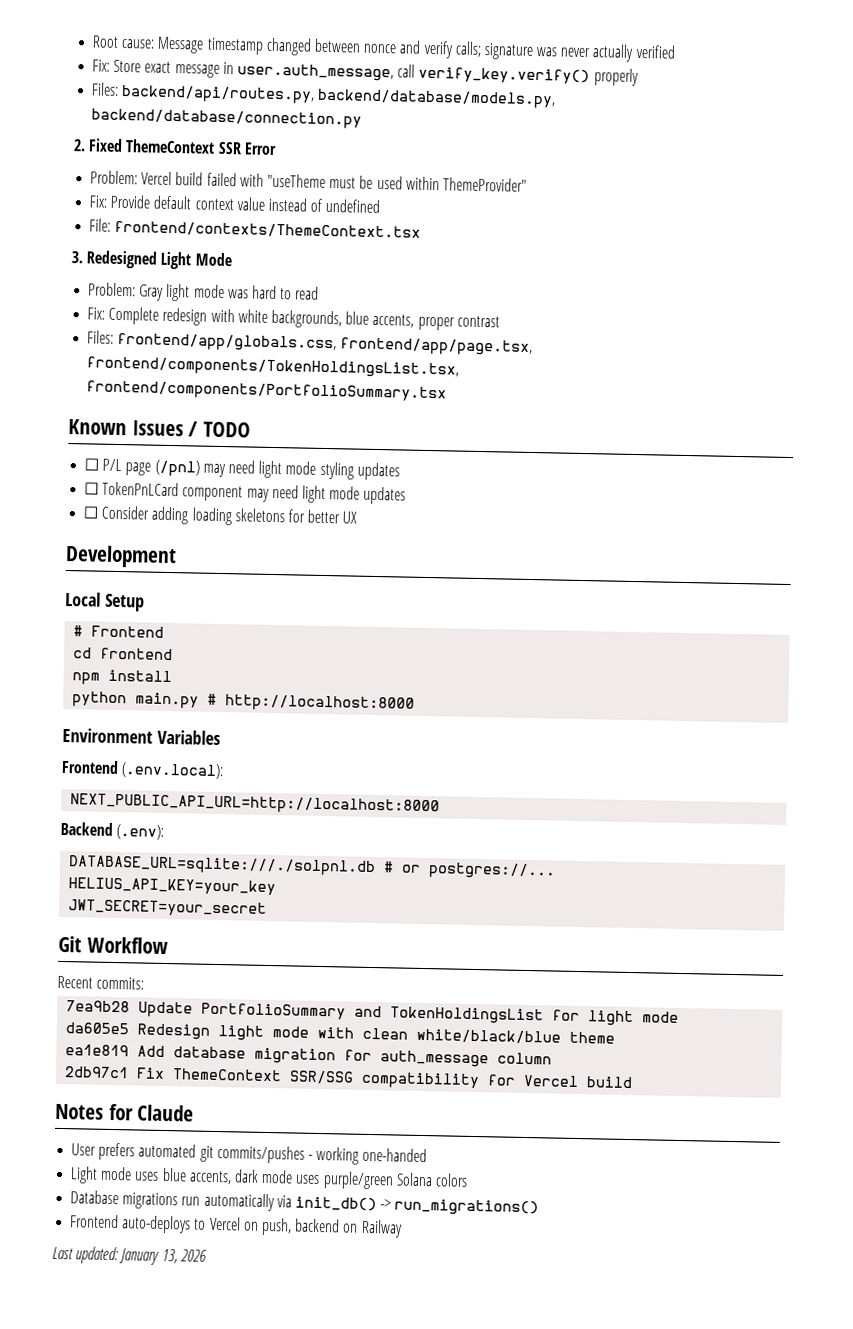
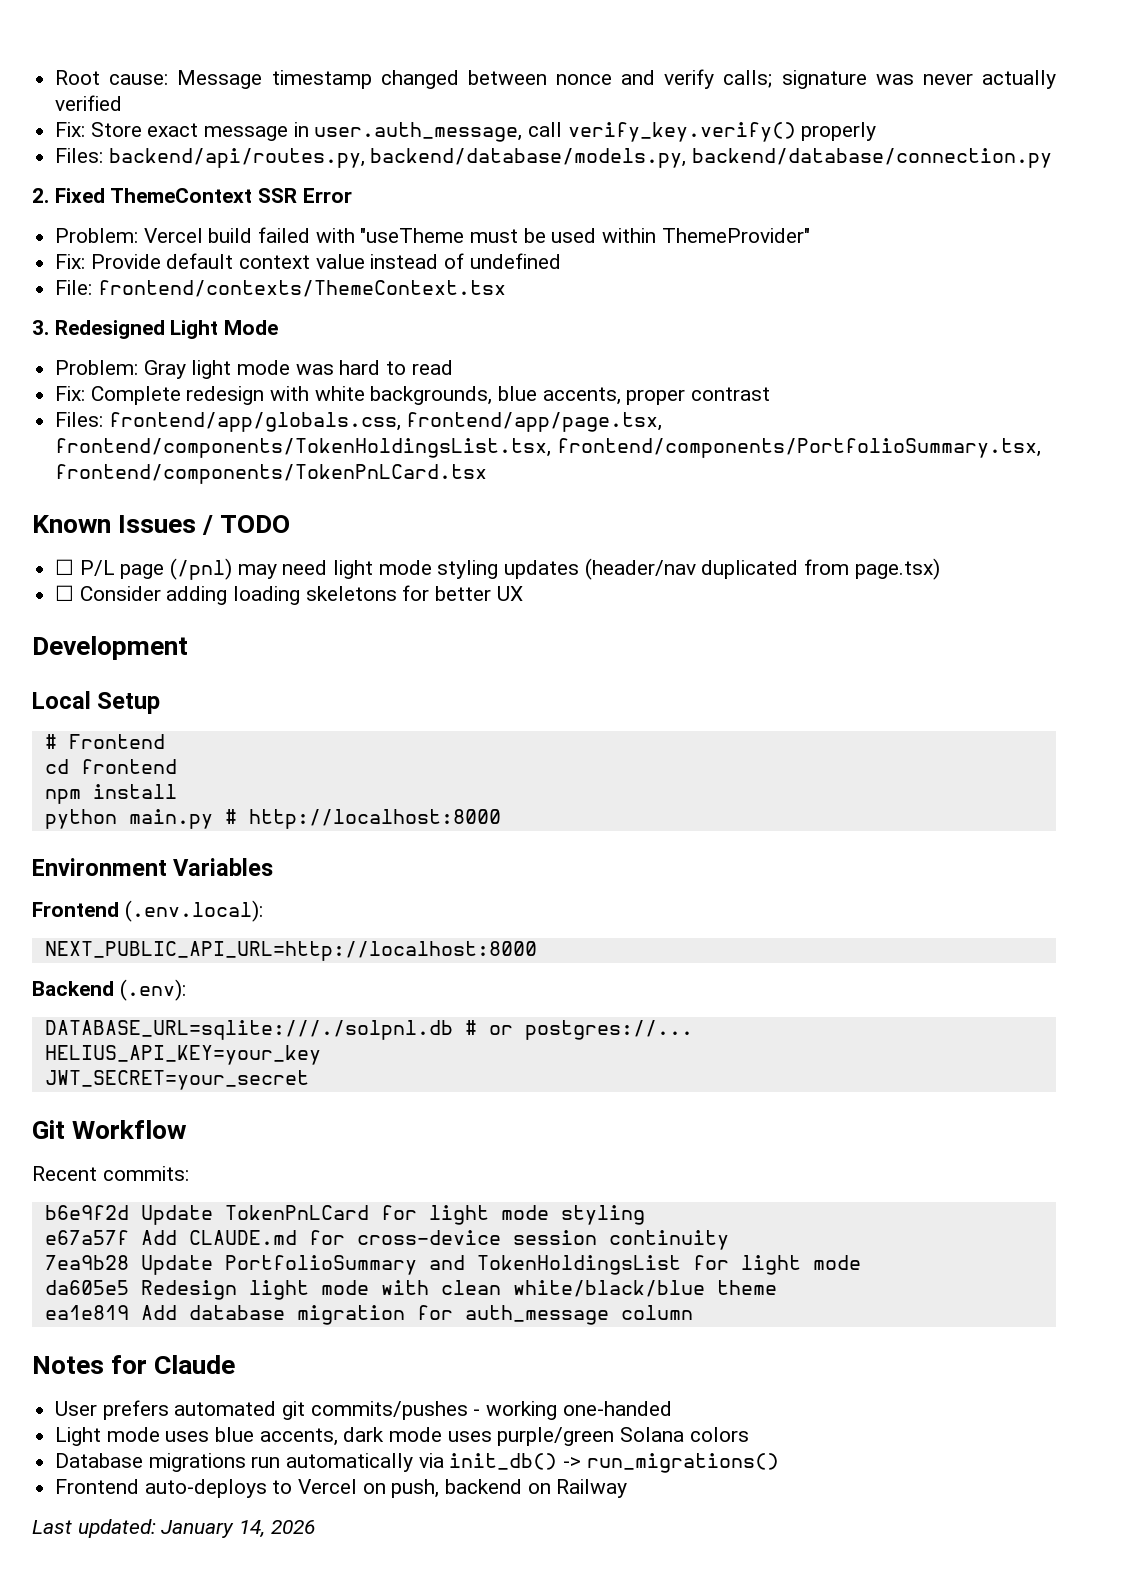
- Files: frontend/app/globals.css, frontend/app/page.tsx, frontend/components/TokenHoldingsList.tsx, frontend/components/PortfolioSummary.tsx
+ Files: frontend/app/globals.css, frontend/app/page.tsx, frontend/components/TokenHoldingsList.tsx, frontend/components/PortfolioSummary.tsx, frontend/components/TokenPnLCard.tsx
- ☐ P/L page (/pnl) may need light mode styling updates
- ☐ TokenPnLCard component may need light mode updates
+ ☐ P/L page (/pnl) may need light mode styling updates (header/nav duplicated from page.tsx)
+ b6e9f2d Update TokenPnLCard for light mode styling
+ e67a57f Add CLAUDE.md for cross-device session continuity
- 2db97c1 Fix ThemeContext SSR/SSG compatibility for Vercel build
- Last updated: January 13, 2026
+ Last updated: January 14, 2026

